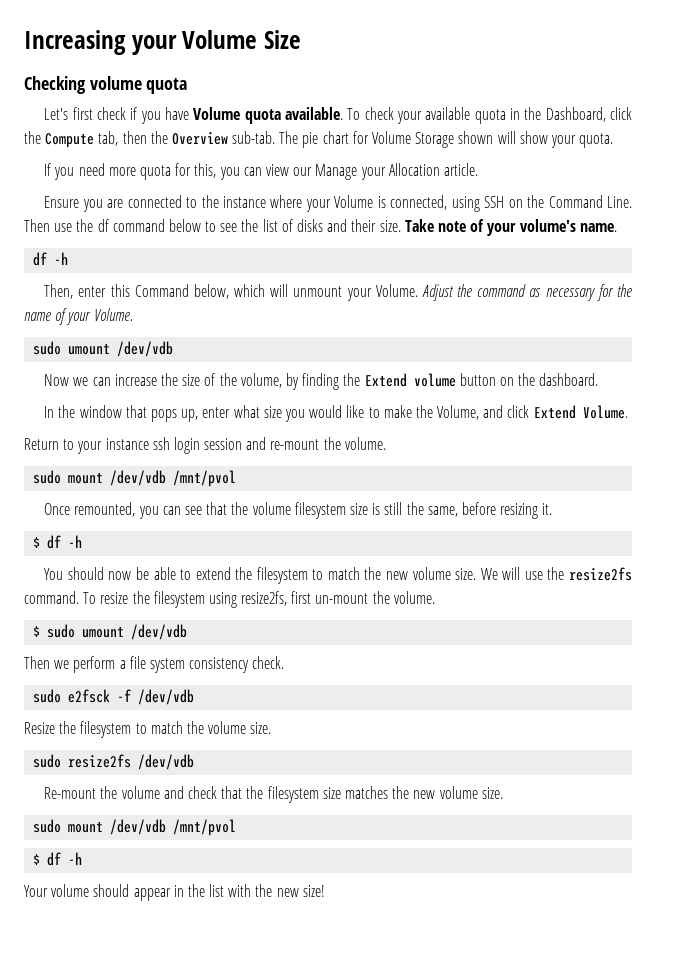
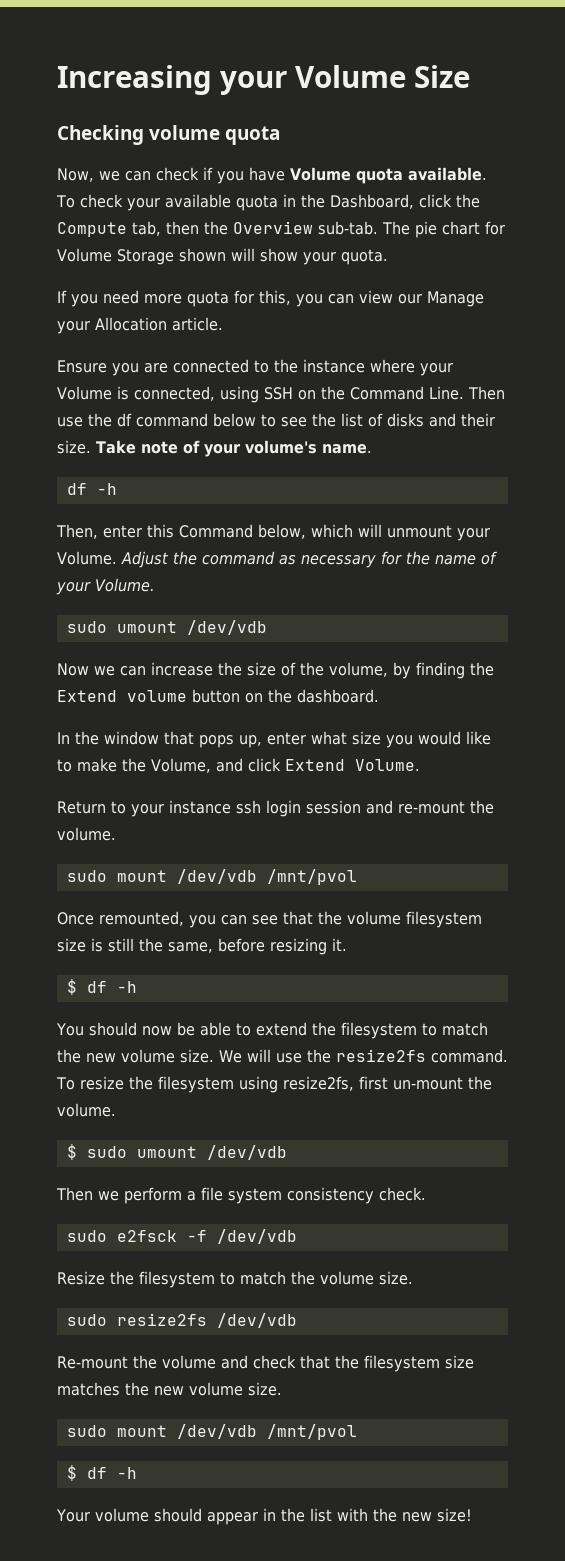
- Let's first check if you have Volume quota available.
+ Now, we can check if you have Volume quota available.

